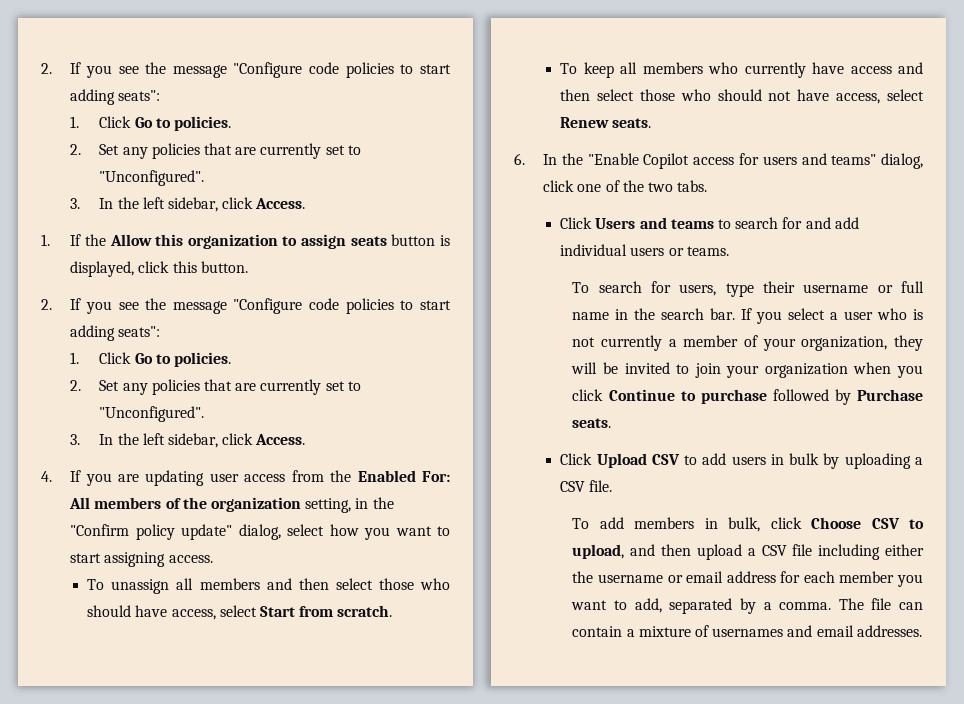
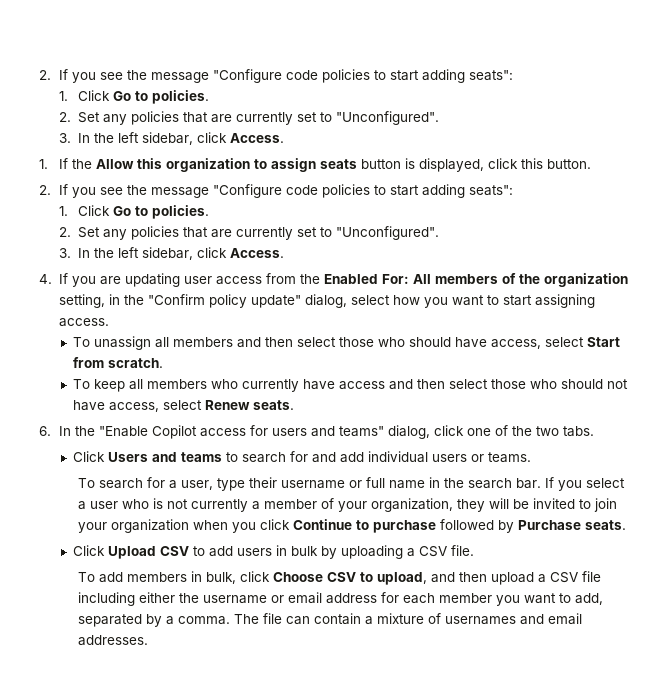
- To search for users, type their username or full name in the search bar.
+ To search for a user, type their username or full name in the search bar.

